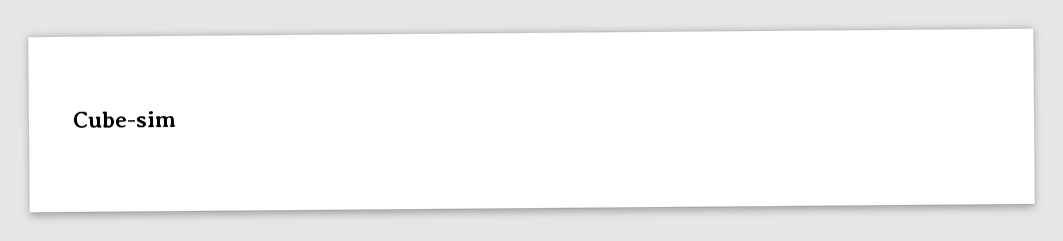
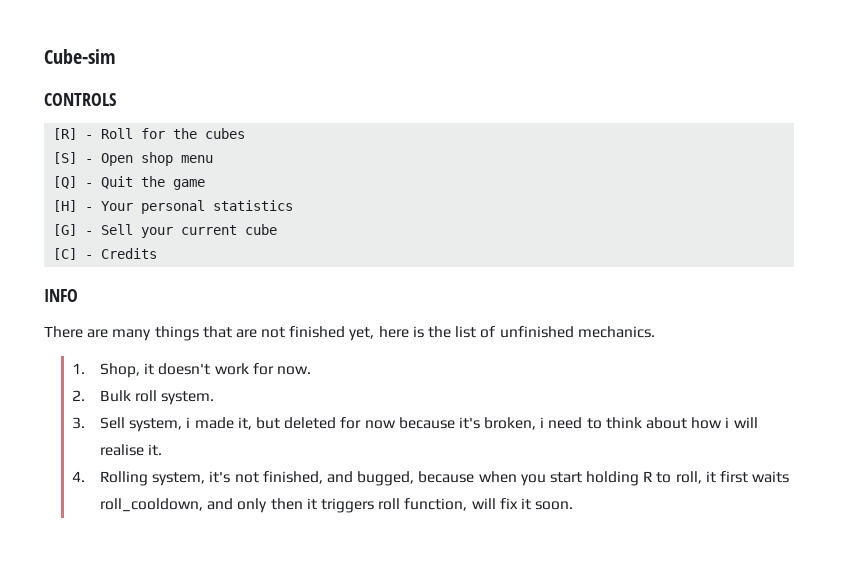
+ CONTROLS
+ [R] - Roll for the cubes
+ [S] - Open shop menu
+ [Q] - Quit the game
+ [H] - Your personal statistics
+ [G] - Sell your current cube
+ [C] - Credits
+ INFO
+ There are many things that are not finished yet, here is the list of unfinished mechanics.
+ 1. Shop, it doesn't work for now.
+ 2. Bulk roll system.
+ 3. Sell system, i made it, but deleted for now because it's broken, i need to think about how i will realise it.
+ 4. Rolling system, it's not finished, and bugged, because when you start holding R to roll, it first waits roll_cooldown, and only then it triggers roll function, will fix it soon.

